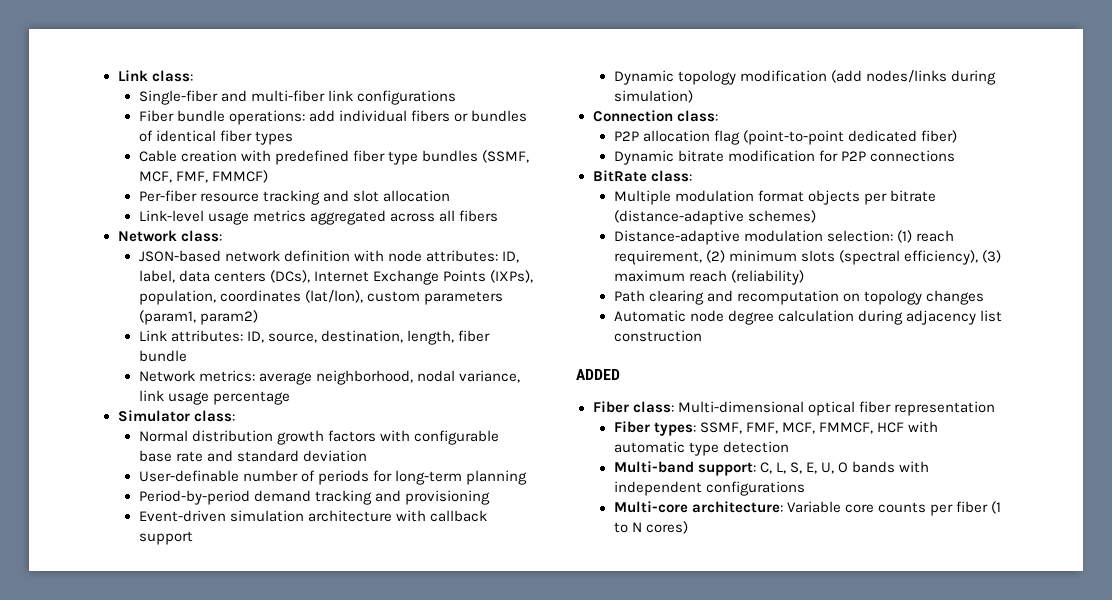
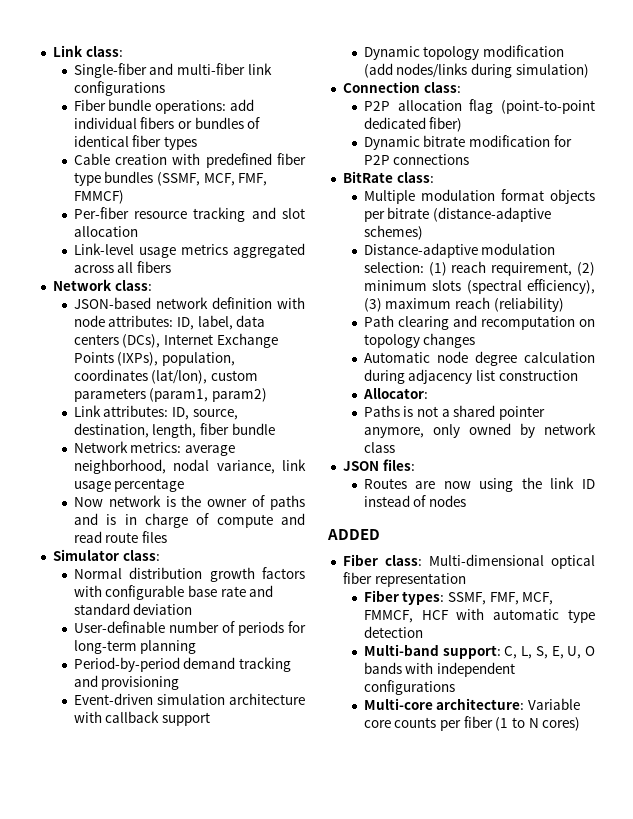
+ Now network is the owner of paths and is in charge of compute and read route files
+ Allocator:
+ Paths is not a shared pointer anymore, only owned by network class
+ JSON files:
+ Routes are now using the link ID instead of nodes

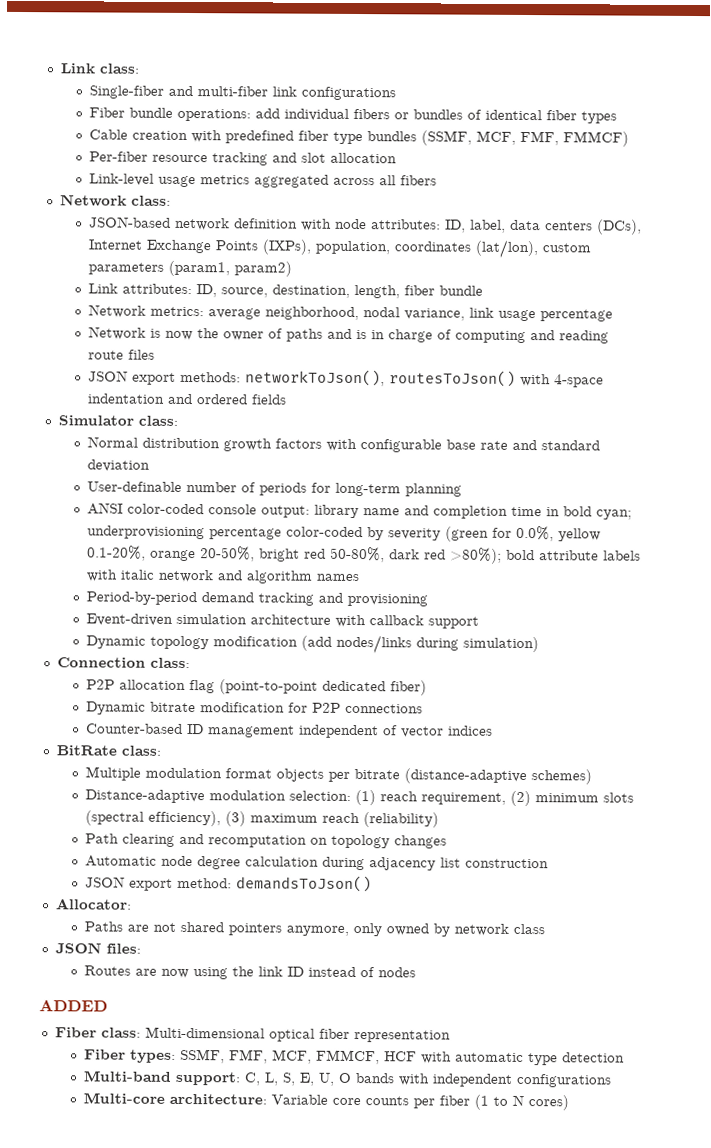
- Now network is the owner of paths and is in charge of compute and read route files
+ Network is now the owner of paths and is in charge of computing and reading route files
+ JSON export methods: networkToJson(), routesToJson() with 4-space indentation and ordered fields
+ ANSI color-coded console output: library name and completion time in bold cyan; underprovisioning percentage color-coded by severity (green for 0.0%, yellow 0.1-20%, orange 20-50%, bright red 50-80%, dark red >80%); bold attribute labels with italic network and algorithm names
+ Counter-based ID management independent of vector indices
+ JSON export method: demandsToJson()
  Allocator:
- Paths is not a shared pointer anymore, only owned by network class
+ Paths are not shared pointers anymore, only owned by network class

